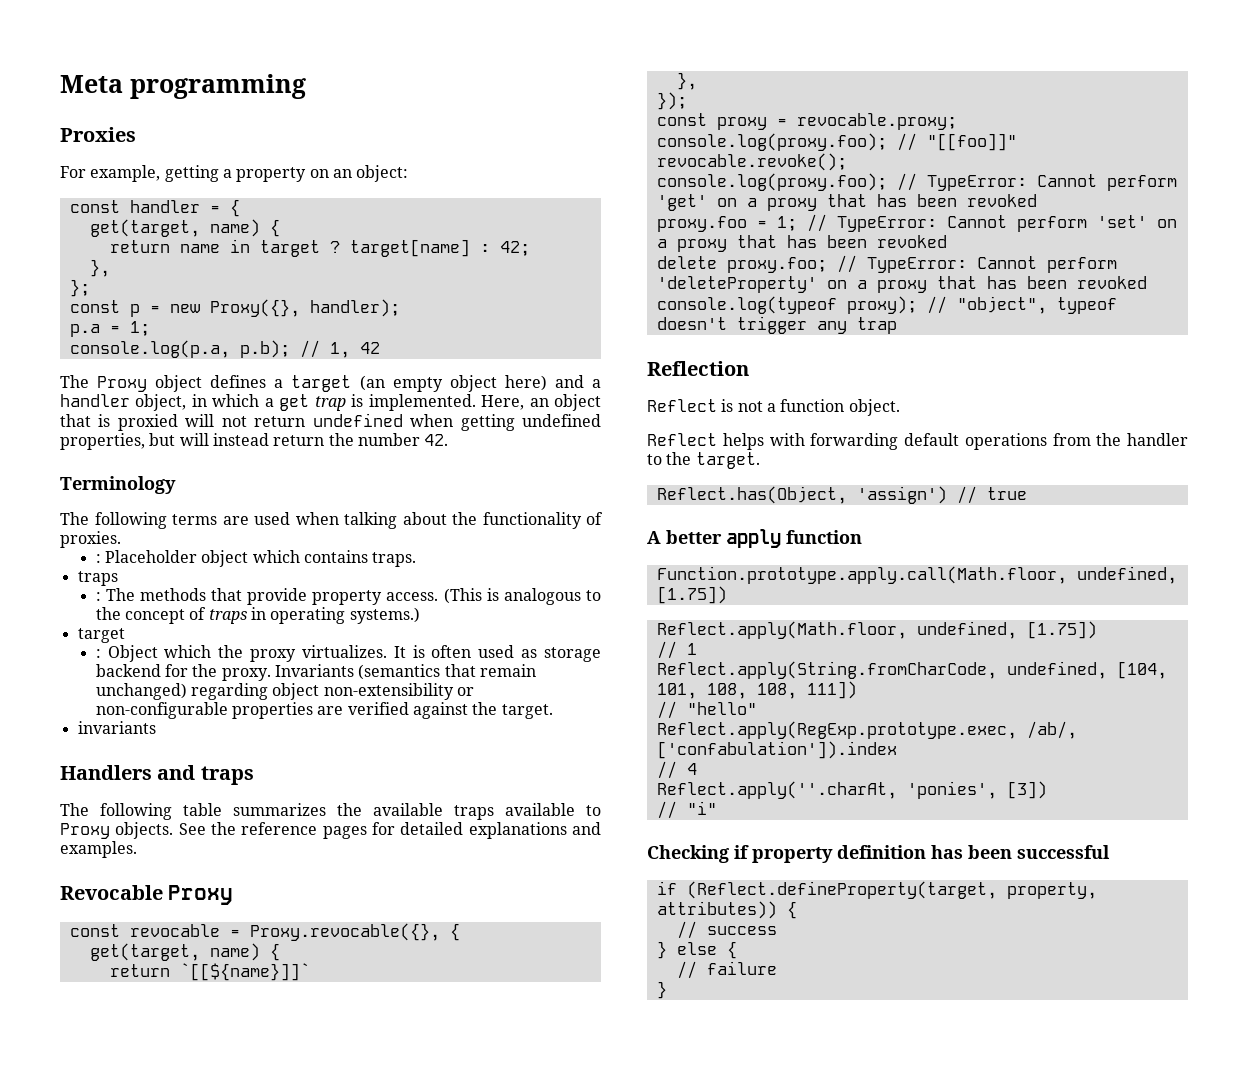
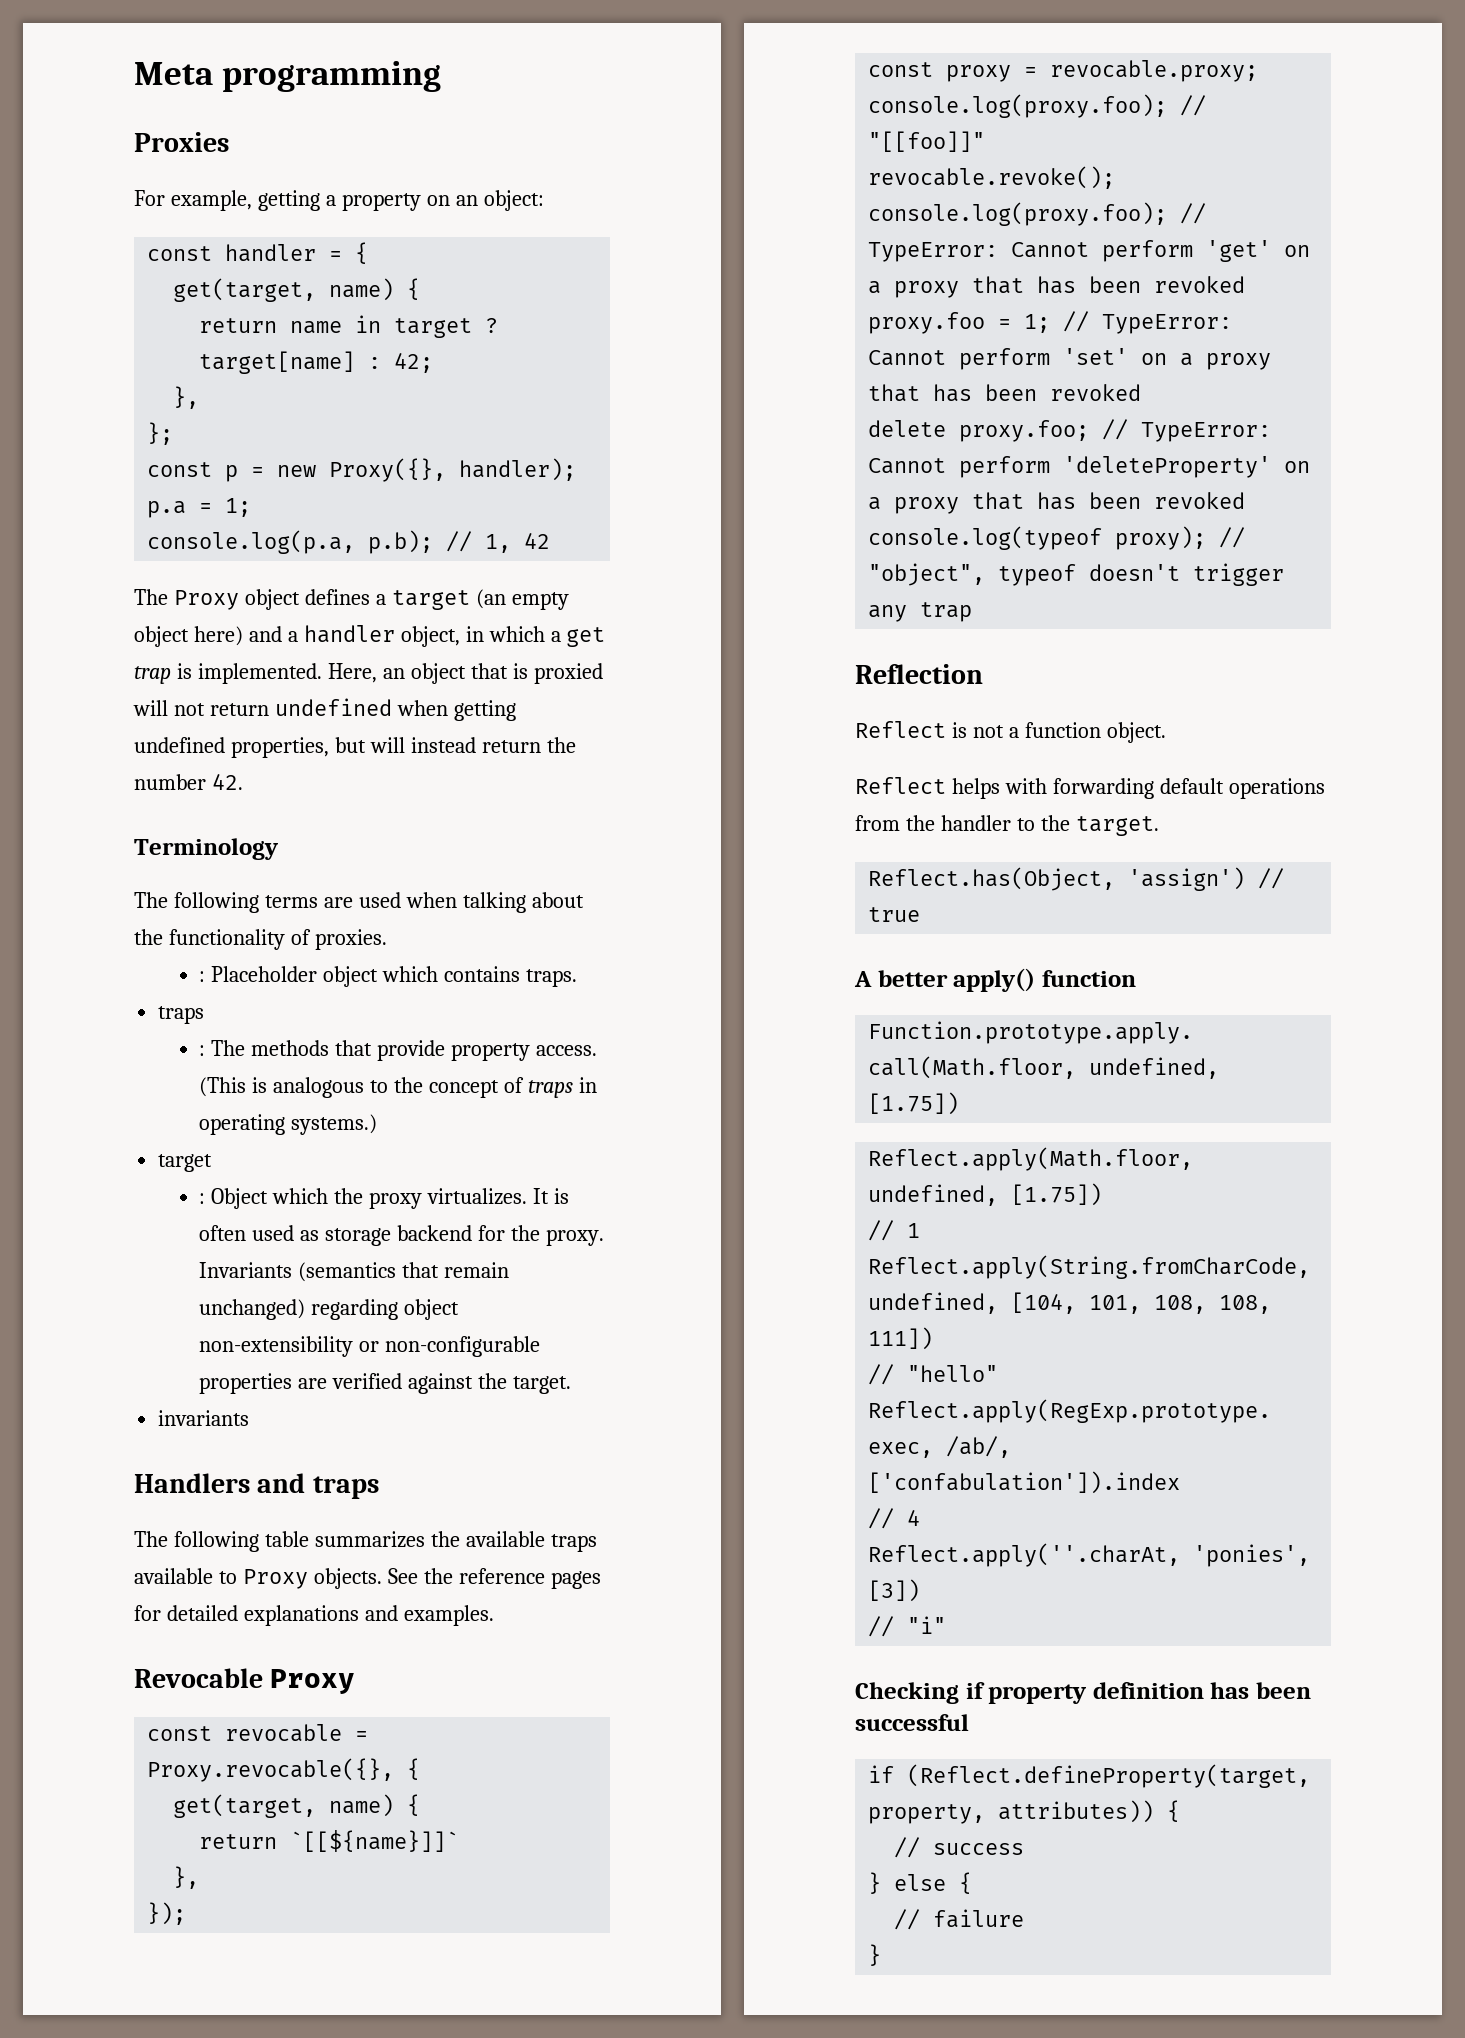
- A better apply function
+ A better apply() function

